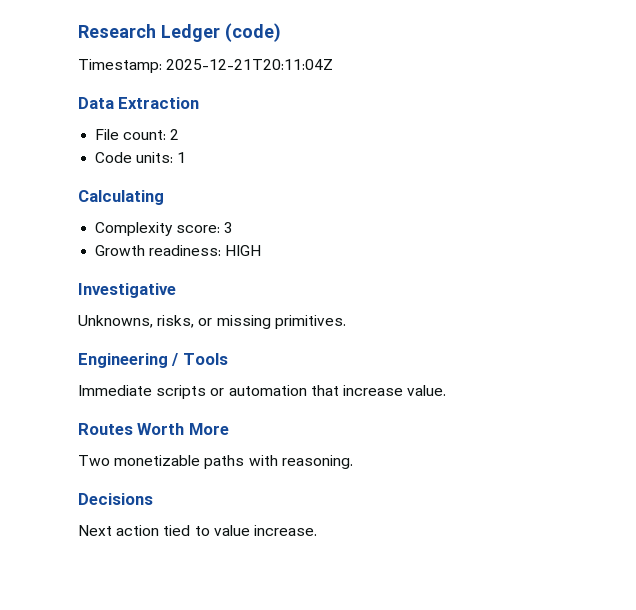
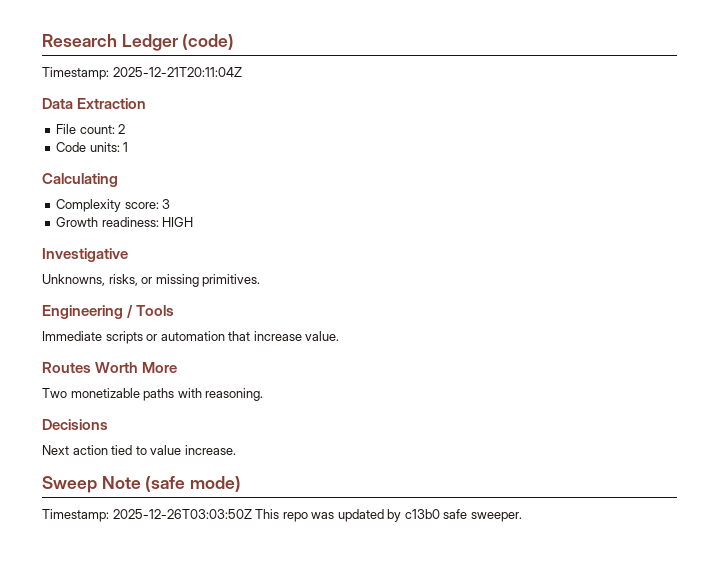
+ Sweep Note (safe mode)
+ Timestamp: 2025-12-26T03:03:50Z This repo was updated by c13b0 safe sweeper.

